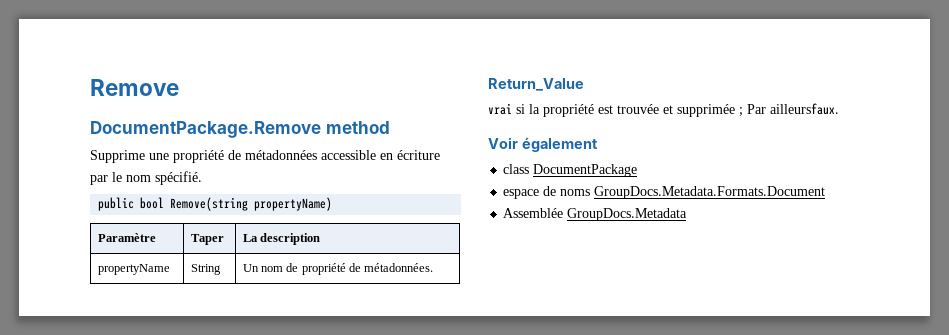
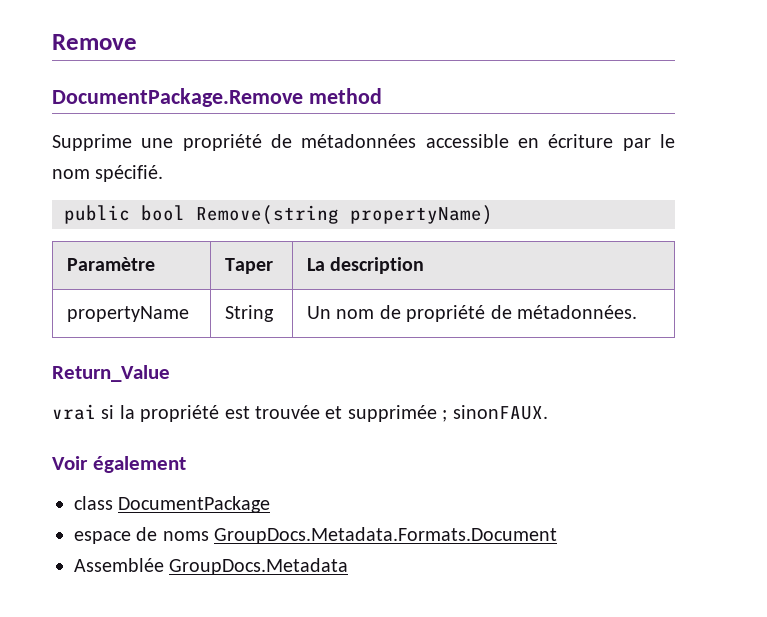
- vrai si la propriété est trouvée et supprimée ; Par ailleursfaux.
+ vrai si la propriété est trouvée et supprimée ; sinonFAUX.

